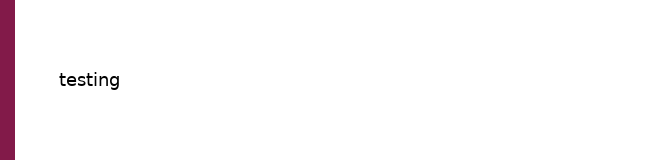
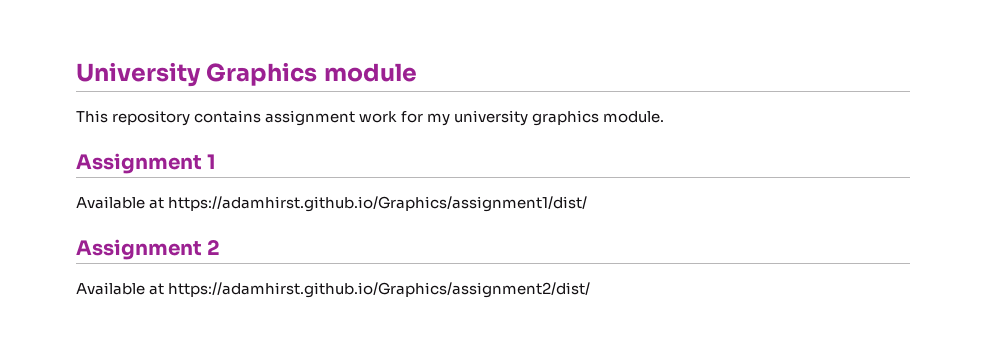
- testing
+ University Graphics module
+ This repository contains assignment work for my university graphics module.
+ Assignment 1
+ Available at https://adamhirst.github.io/Graphics/assignment1/dist/
+ Assignment 2
+ Available at https://adamhirst.github.io/Graphics/assignment2/dist/

